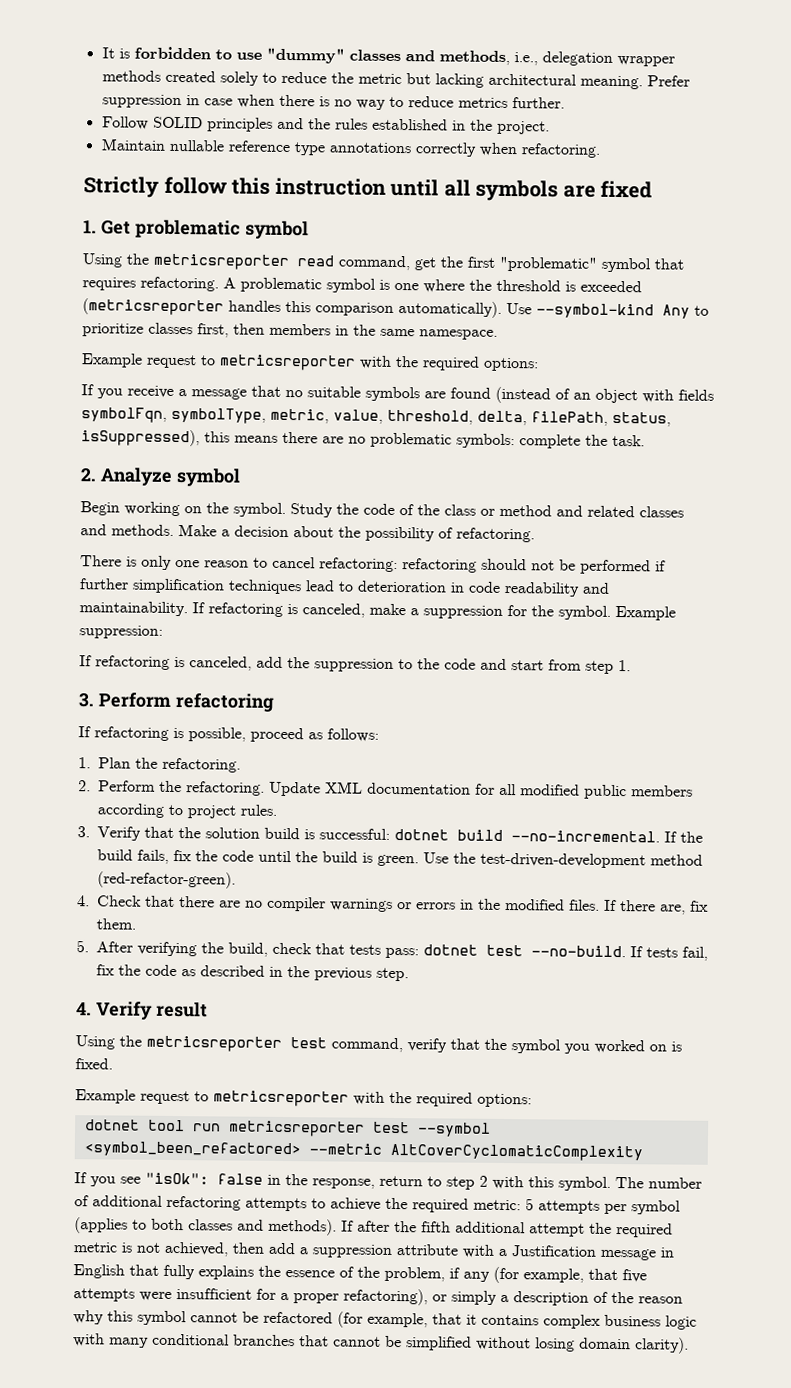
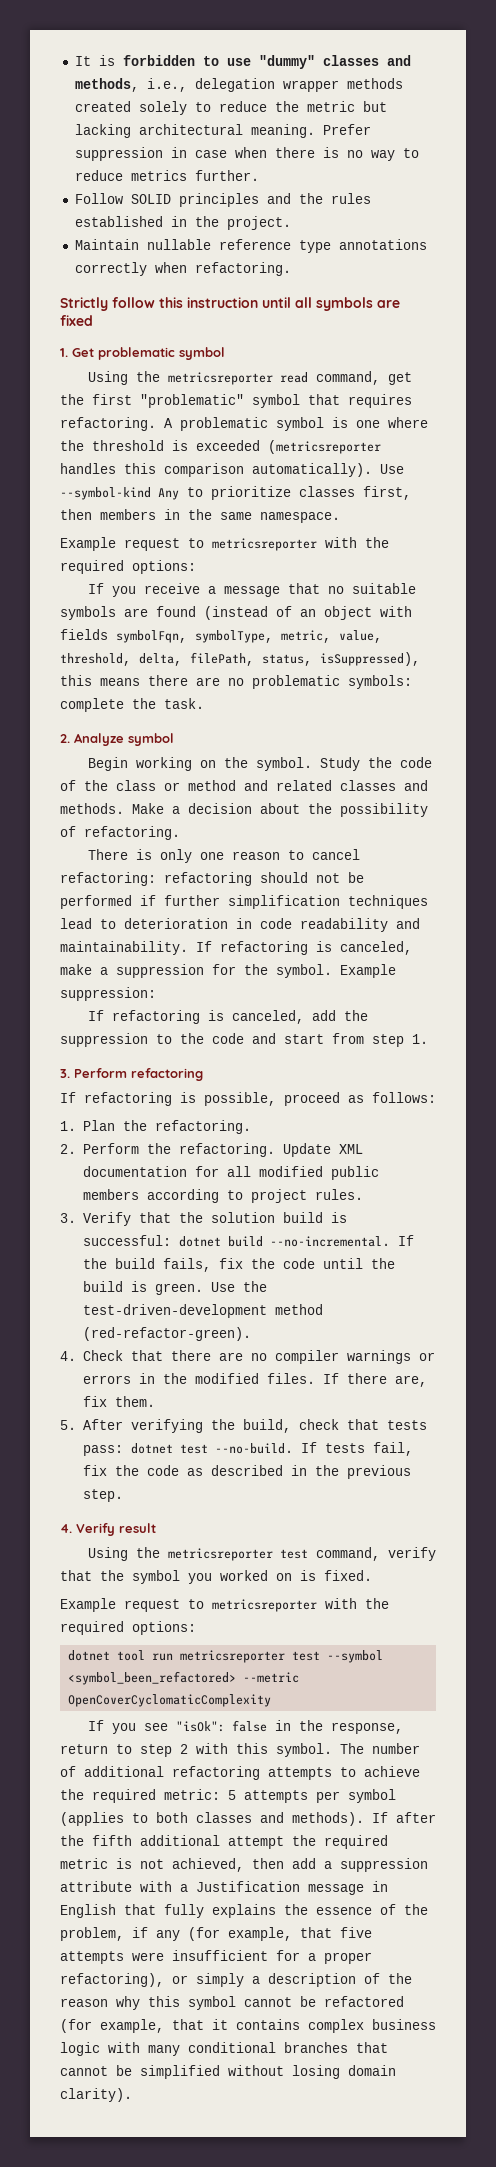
- dotnet tool run metricsreporter test --symbol <symbol_been_refactored> --metric AltCoverCyclomaticComplexity
+ dotnet tool run metricsreporter test --symbol <symbol_been_refactored> --metric OpenCoverCyclomaticComplexity

